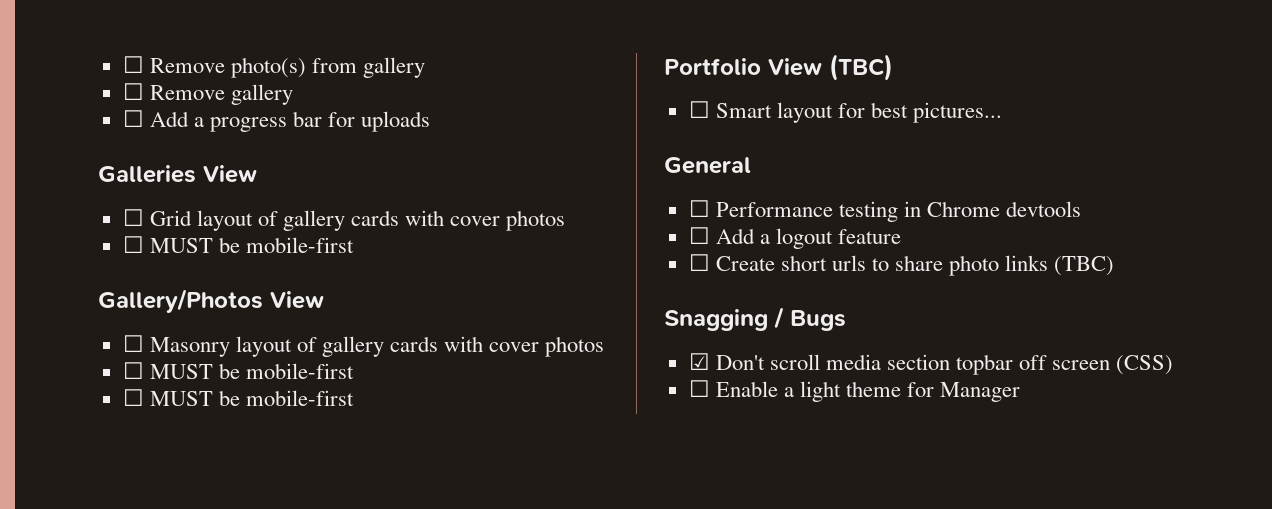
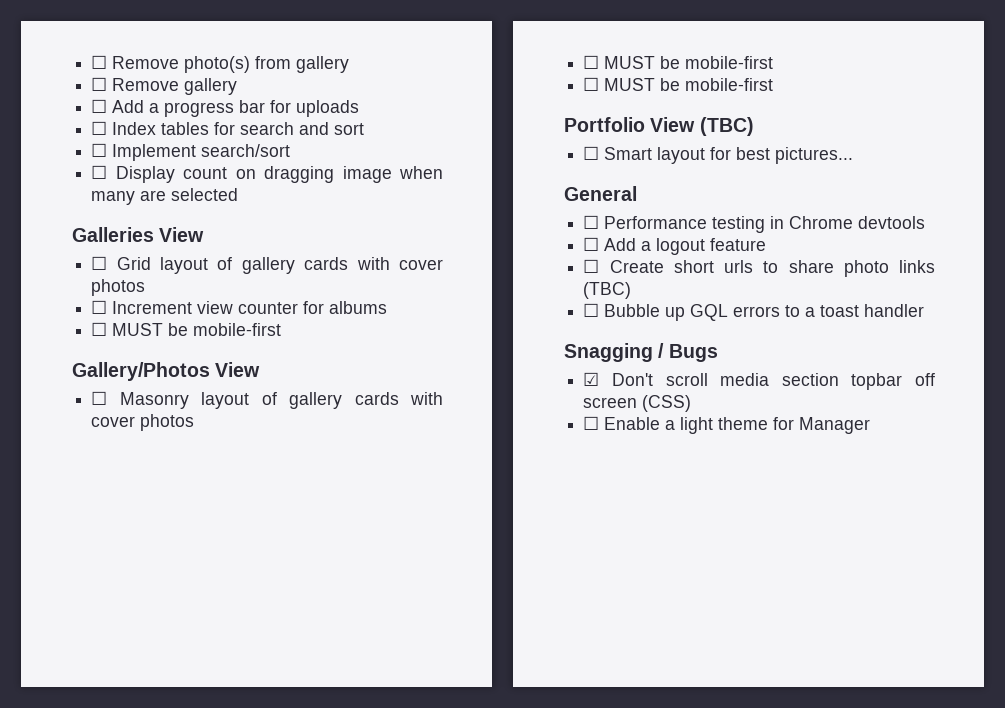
+ ☐ Index tables for search and sort
+ ☐ Implement search/sort
+ ☐ Display count on dragging image when many are selected
+ ☐ Increment view counter for albums
+ ☐ Bubble up GQL errors to a toast handler

